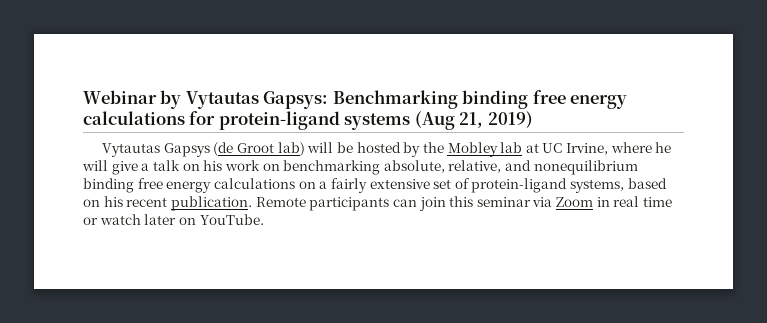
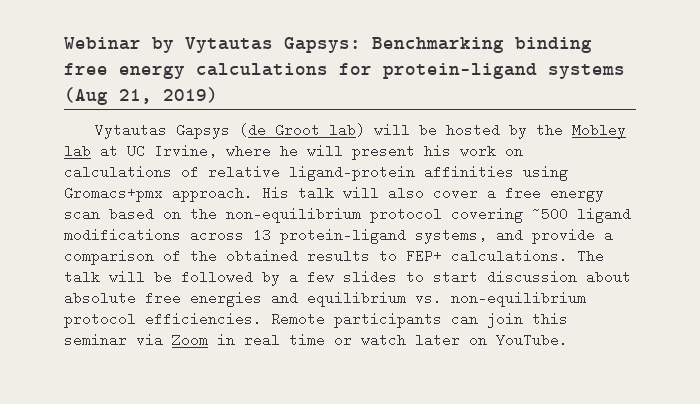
- Vytautas Gapsys (de Groot lab) will be hosted by the Mobley lab at UC Irvine, where he will give a talk on his work on benchmarking absolute, relative, and nonequilibrium binding free energy calculations on a fairly extensive set of protein-ligand systems, based on his recent publication.
+ Vytautas Gapsys (de Groot lab) will be hosted by the Mobley lab at UC Irvine, where he will present his work on calculations of relative ligand-protein affinities using Gromacs+pmx approach. His talk will also cover a free energy scan based on the non-equilibrium protocol covering ~500 ligand modifications across 13 protein-ligand systems, and provide a comparison of the obtained results to FEP+ calculations. The talk will be followed by a few slides to start discussion about absolute free energies and equilibrium vs. non-equilibrium protocol efficiencies.

